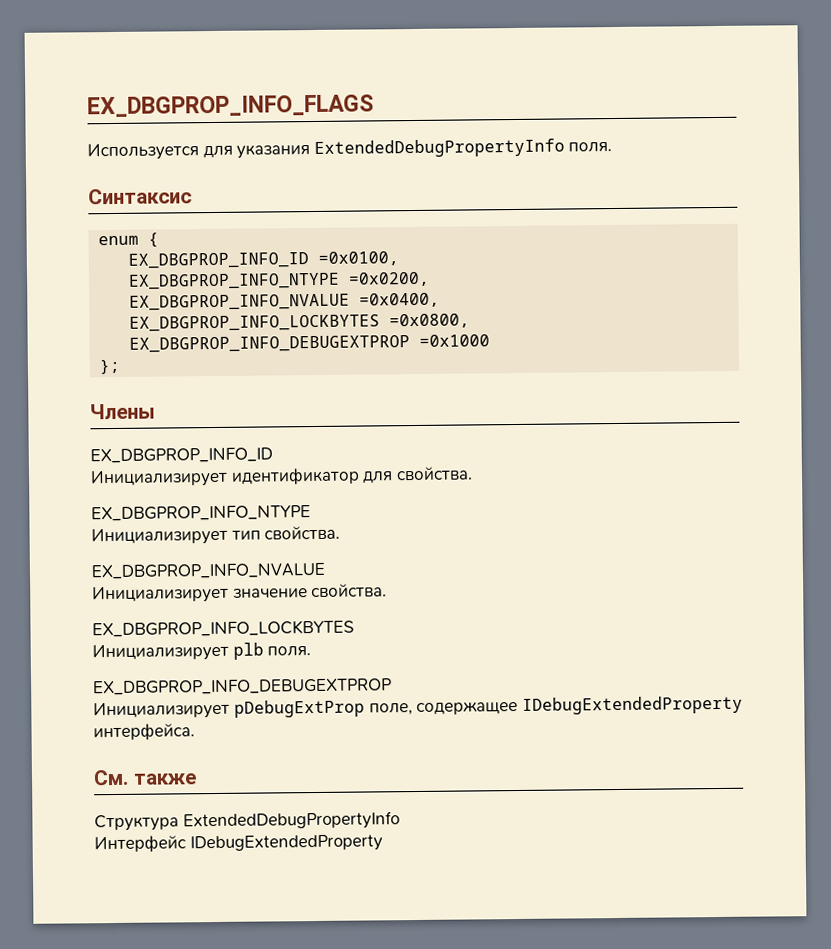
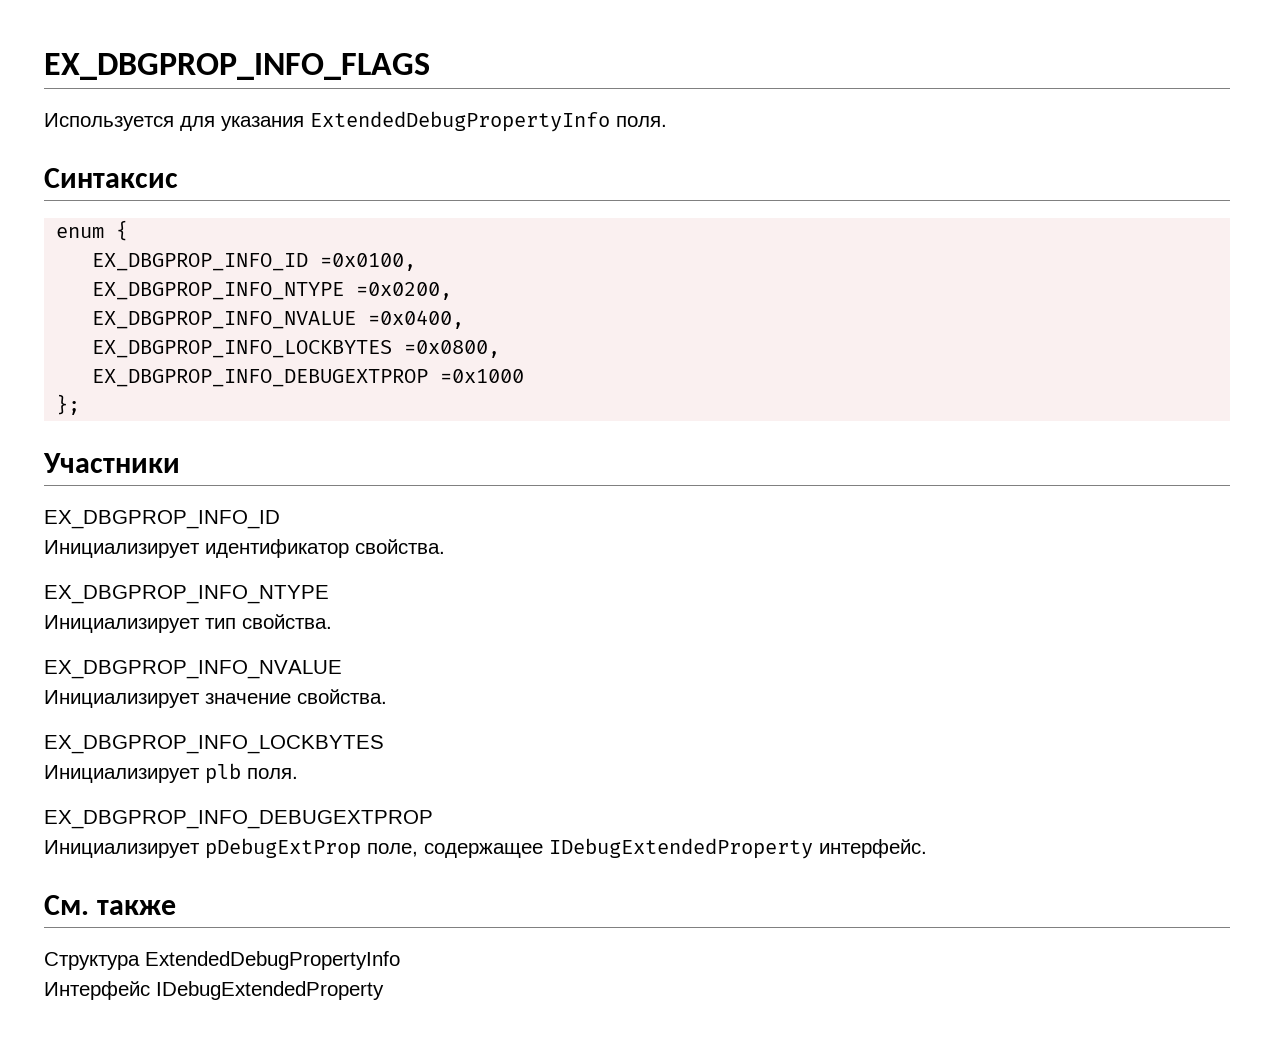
- Члены
+ Участники
- Инициализирует идентификатор для свойства.
+ Инициализирует идентификатор свойства.
- Инициализирует pDebugExtProp поле, содержащее IDebugExtendedProperty интерфейса.
+ Инициализирует pDebugExtProp поле, содержащее IDebugExtendedProperty интерфейс.

